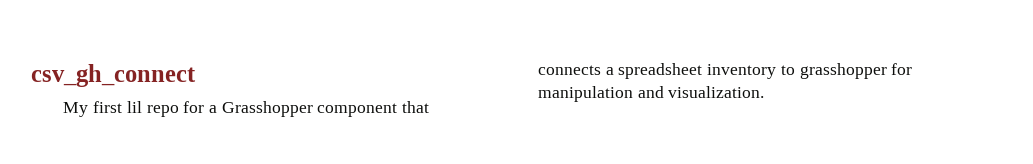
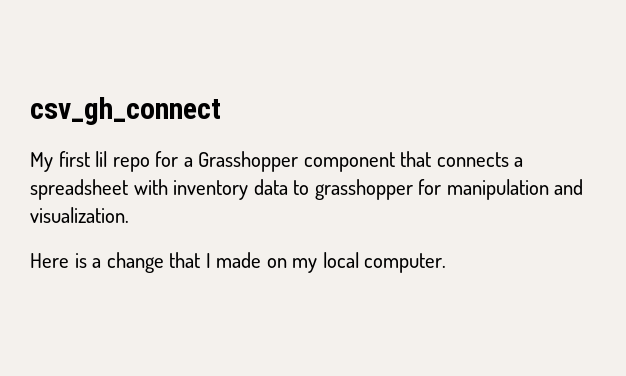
- My first lil repo for a Grasshopper component that connects a spreadsheet inventory to grasshopper for manipulation and visualization.
+ My first lil repo for a Grasshopper component that connects a spreadsheet with inventory data to grasshopper for manipulation and visualization.
+ Here is a change that I made on my local computer.

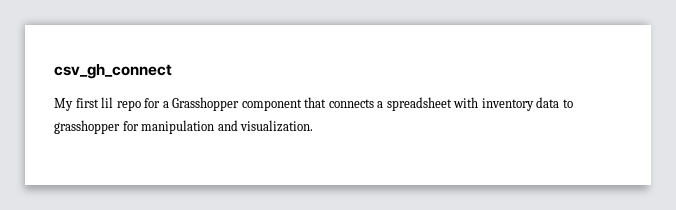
- Here is a change that I made on my local computer.

